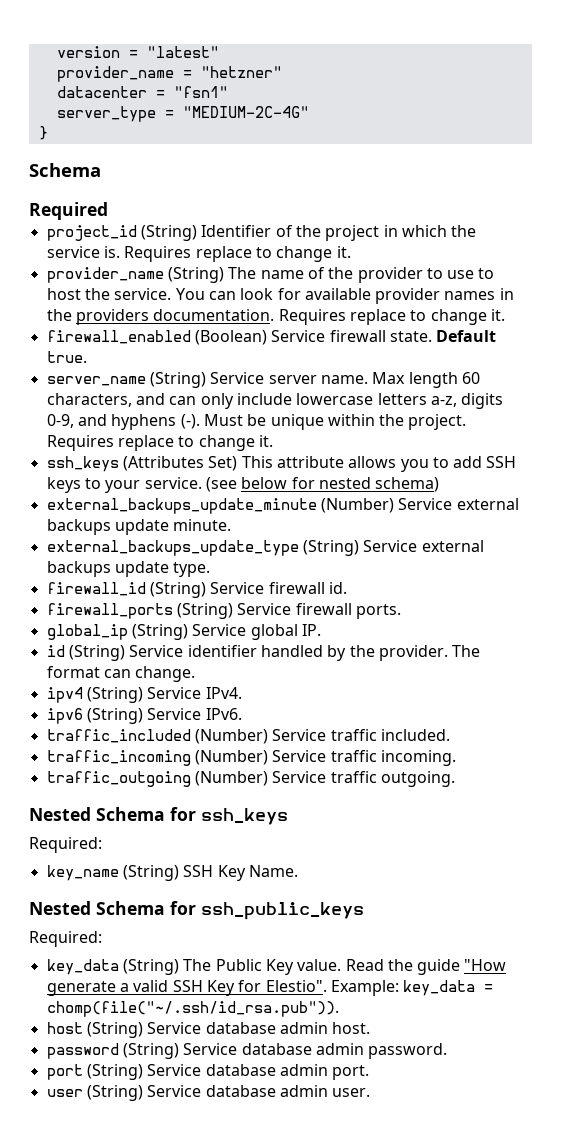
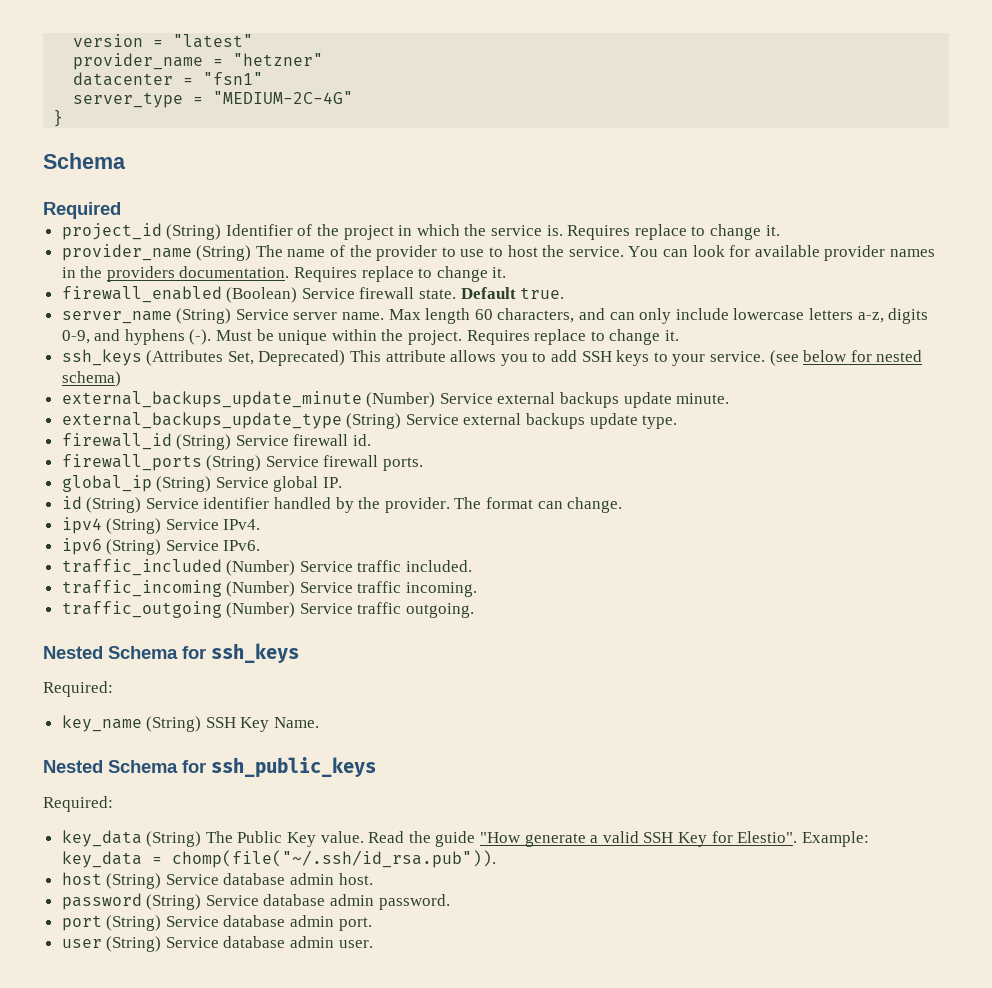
- ssh_keys (Attributes Set) This attribute allows you to add SSH keys to your service.
+ ssh_keys (Attributes Set, Deprecated) This attribute allows you to add SSH keys to your service.

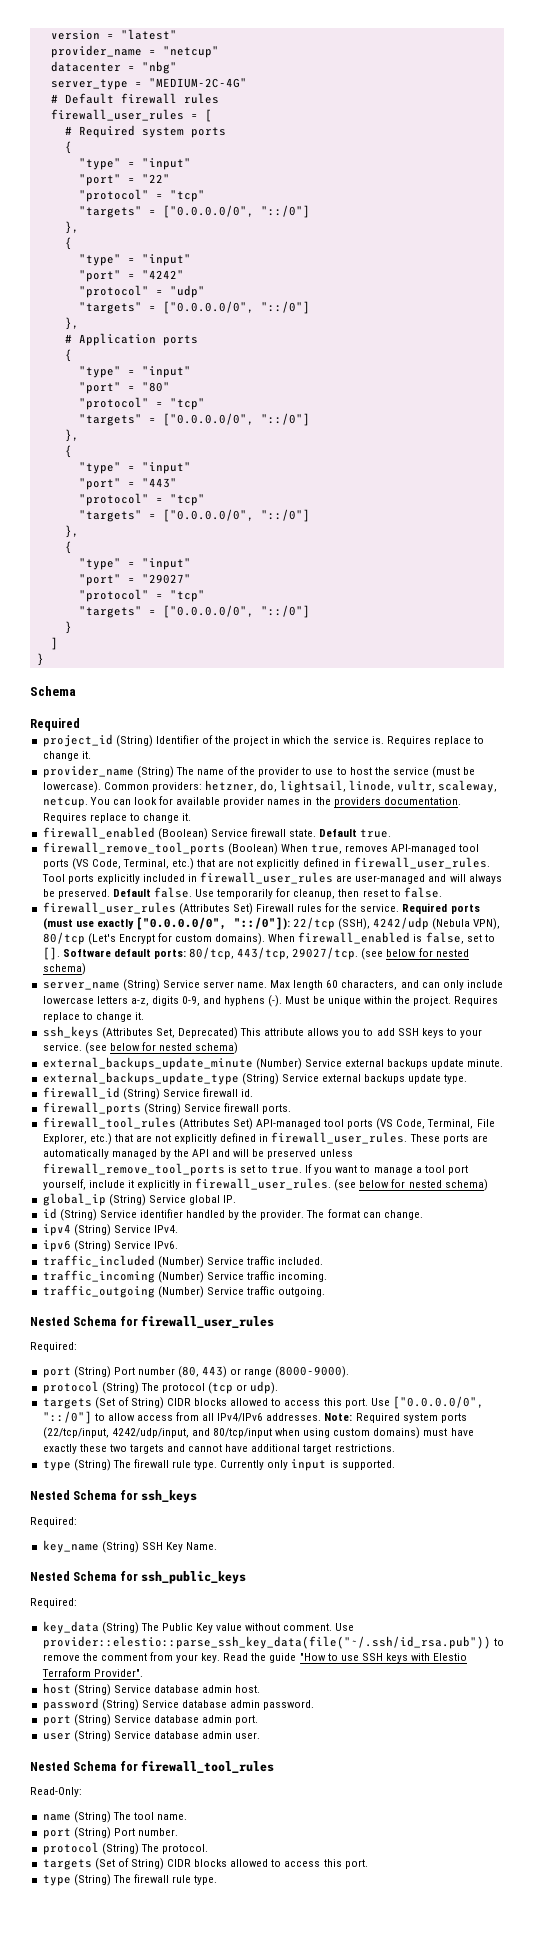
- provider_name = "hetzner"
+ provider_name = "netcup"
- datacenter = "fsn1"
+ datacenter = "nbg"
+ # Default firewall rules
+ firewall_user_rules = [
+ # Required system ports
+ {
+ "type" = "input"
+ "port" = "22"
+ "protocol" = "tcp"
+ "targets" = ["0.0.0.0/0", "::/0"]
+ },
+ {
+ "type" = "input"
+ "port" = "4242"
+ "protocol" = "udp"
+ "targets" = ["0.0.0.0/0", "::/0"]
+ },
+ # Application ports
+ {
+ "type" = "input"
+ "port" = "80"
+ "protocol" = "tcp"
+ "targets" = ["0.0.0.0/0", "::/0"]
+ },
+ {
+ "type" = "input"
+ "port" = "443"
+ "protocol" = "tcp"
+ "targets" = ["0.0.0.0/0", "::/0"]
+ },
+ {
+ "type" = "input"
+ "port" = "29027"
+ "protocol" = "tcp"
+ "targets" = ["0.0.0.0/0", "::/0"]
+ }
+ ]
- provider_name (String) The name of the provider to use to host the service.
+ provider_name (String) The name of the provider to use to host the service (must be lowercase). Common providers: hetzner, do, lightsail, linode, vultr, scaleway, netcup.
+ firewall_remove_tool_ports (Boolean) When true, removes API-managed tool ports (VS Code, Terminal, etc.) that are not explicitly defined in firewall_user_rules. Tool ports explicitly included in firewall_user_rules are user-managed and will always be preserved. Default false. Use temporarily for cleanup, then reset to false.
+ firewall_user_rules (Attributes Set) Firewall rules for the service. Required ports (must use exactly ["0.0.0.0/0", "::/0"]): 22/tcp (SSH), 4242/udp (Nebula VPN), 80/tcp (Let's Encrypt for custom domains). When firewall_enabled is false, set to []. Software default ports: 80/tcp, 443/tcp, 29027/tcp. (see below for nested schema)
+ firewall_tool_rules (Attributes Set) API-managed tool ports (VS Code, Terminal, File Explorer, etc.) that are not explicitly defined in firewall_user_rules. These ports are automatically managed by the API and will be preserved unless firewall_remove_tool_ports is set to true. If you want to manage a tool port yourself, include it explicitly in firewall_user_rules. (see below for nested schema)
+ Nested Schema for firewall_user_rules
+ Required:
+ port (String) Port number (80, 443) or range (8000-9000).
+ protocol (String) The protocol (tcp or udp).
+ targets (Set of String) CIDR blocks allowed to access this port. Use ["0.0.0.0/0", "::/0"] to allow access from all IPv4/IPv6 addresses. Note: Required system ports (22/tcp/input, 4242/udp/input, and 80/tcp/input when using custom domains) must have exactly these two targets and cannot have additional target restrictions.
+ type (String) The firewall rule type. Currently only input is supported.
- key_data (String) The Public Key value. Read the guide "How generate a valid SSH Key for Elestio". Example: key_data = chomp(file("~/.ssh/id_rsa.pub")).
+ key_data (String) The Public Key value without comment. Use provider::elestio::parse_ssh_key_data(file("~/.ssh/id_rsa.pub")) to remove the comment from your key. Read the guide "How to use SSH keys with Elestio Terraform Provider".
+ Nested Schema for firewall_tool_rules
+ Read-Only:
+ name (String) The tool name.
+ port (String) Port number.
+ protocol (String) The protocol.
+ targets (Set of String) CIDR blocks allowed to access this port.
+ type (String) The firewall rule type.

